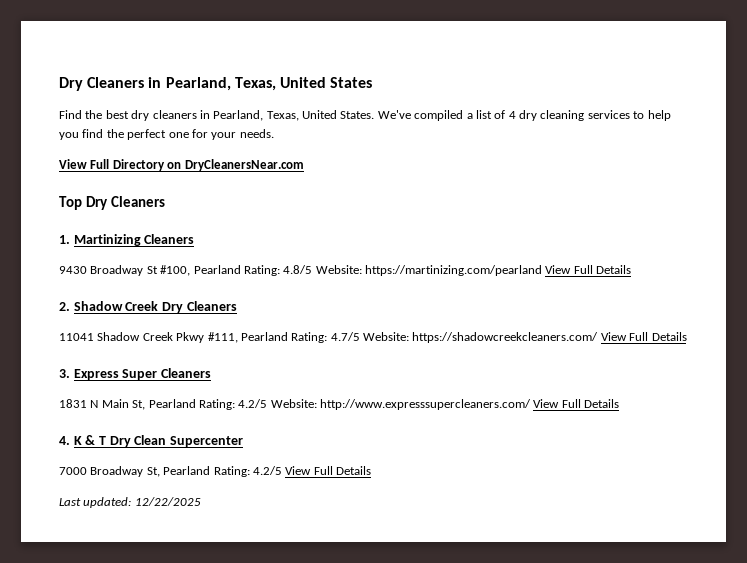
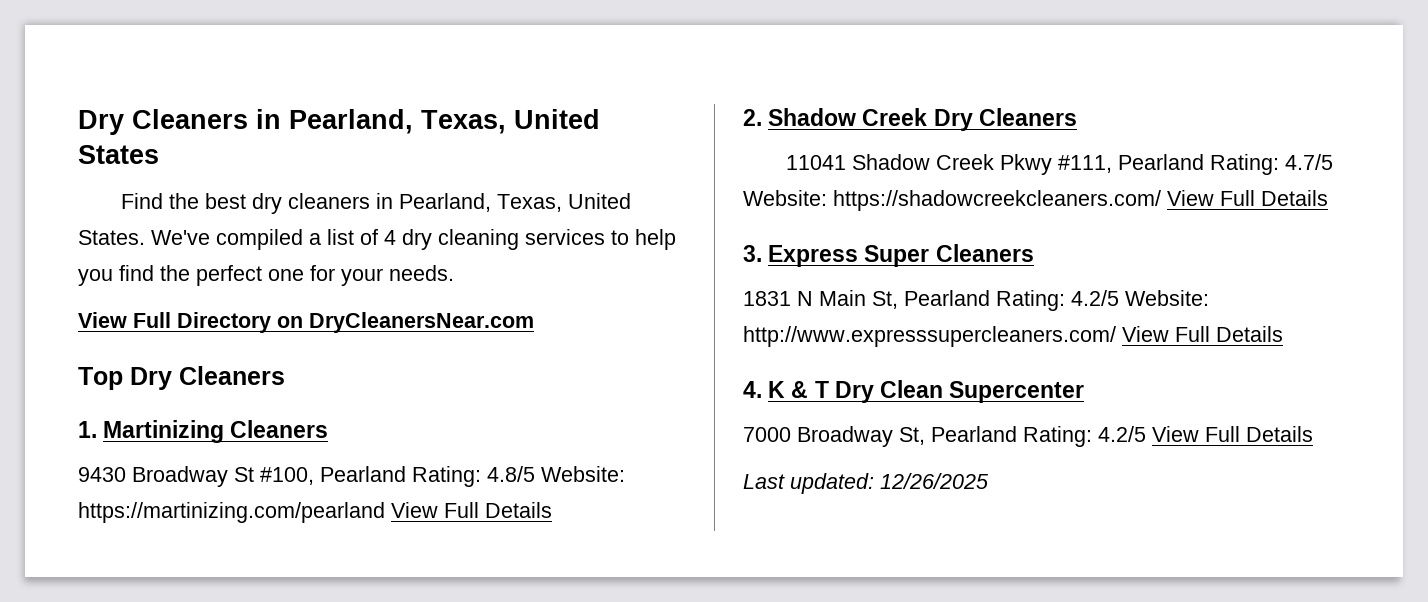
- Last updated: 12/22/2025
+ Last updated: 12/26/2025

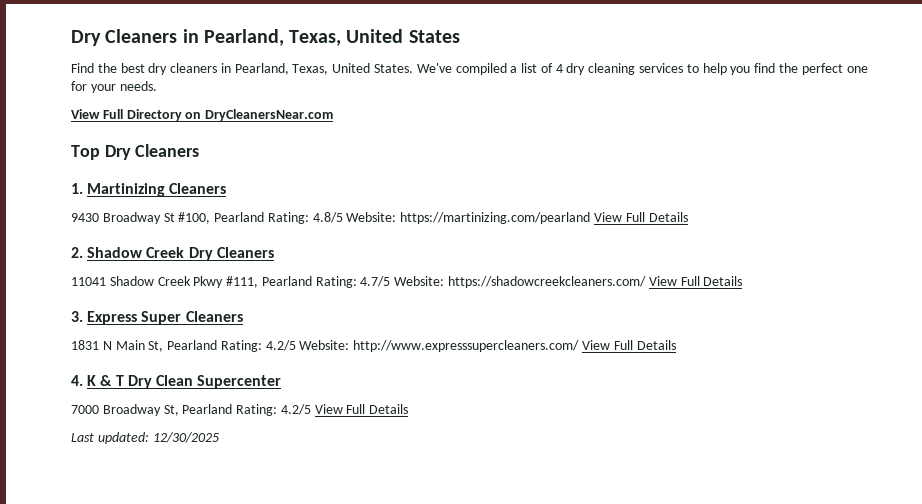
- Last updated: 12/26/2025
+ Last updated: 12/30/2025

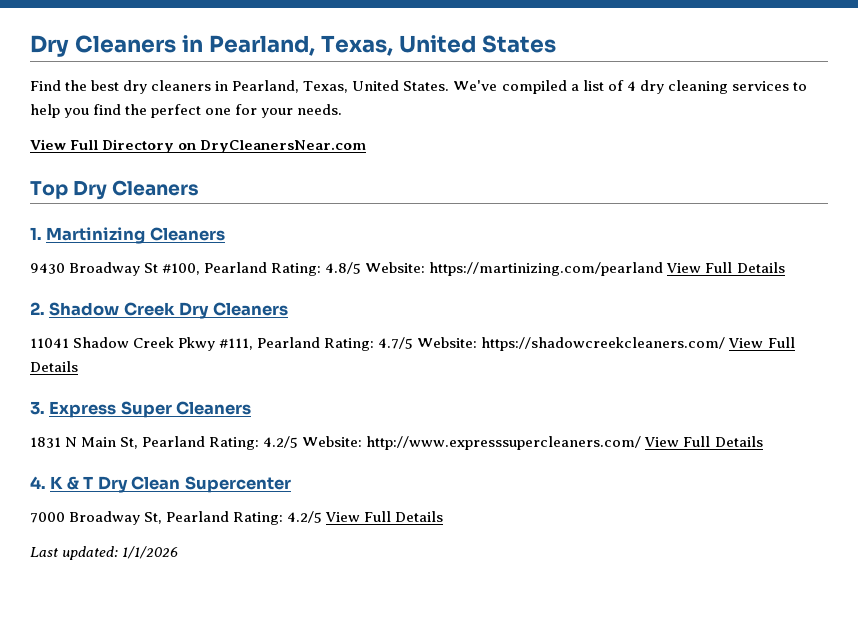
- Last updated: 12/30/2025
+ Last updated: 1/1/2026

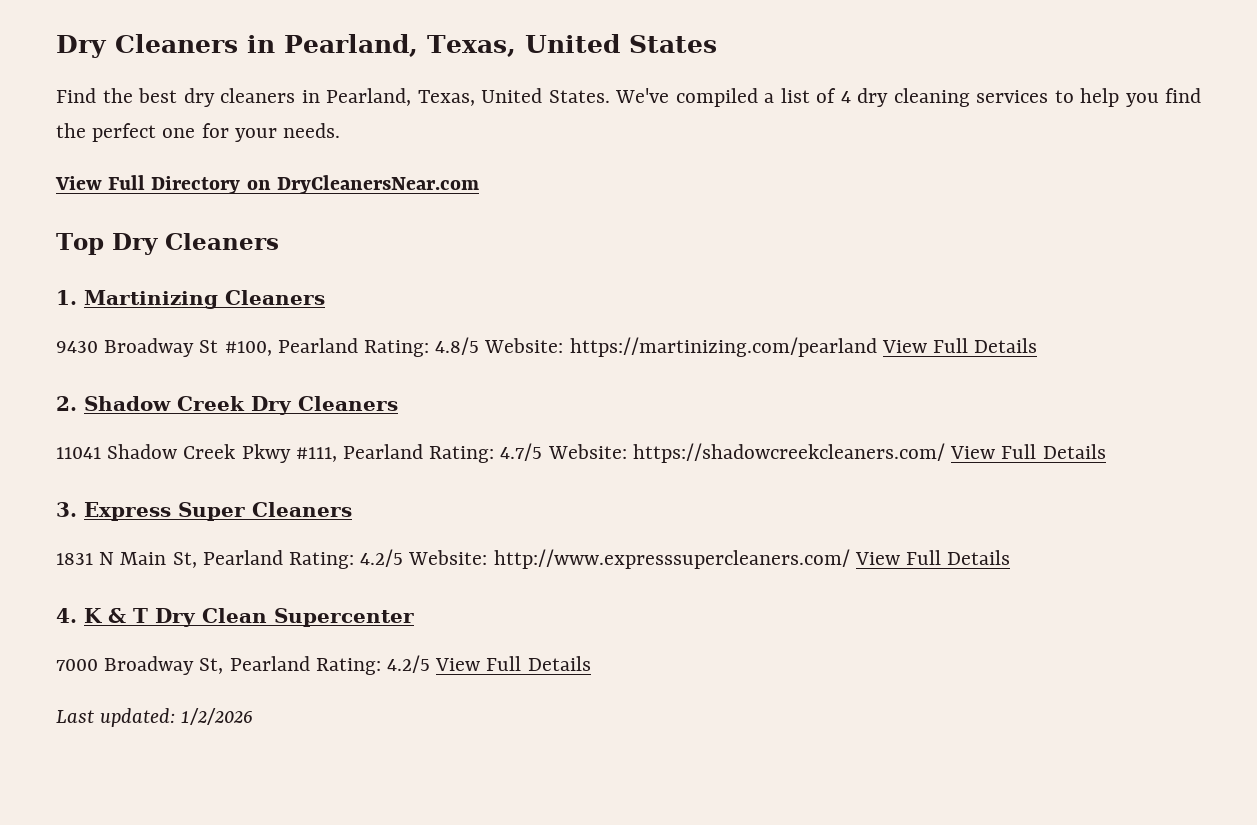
- Last updated: 1/1/2026
+ Last updated: 1/2/2026

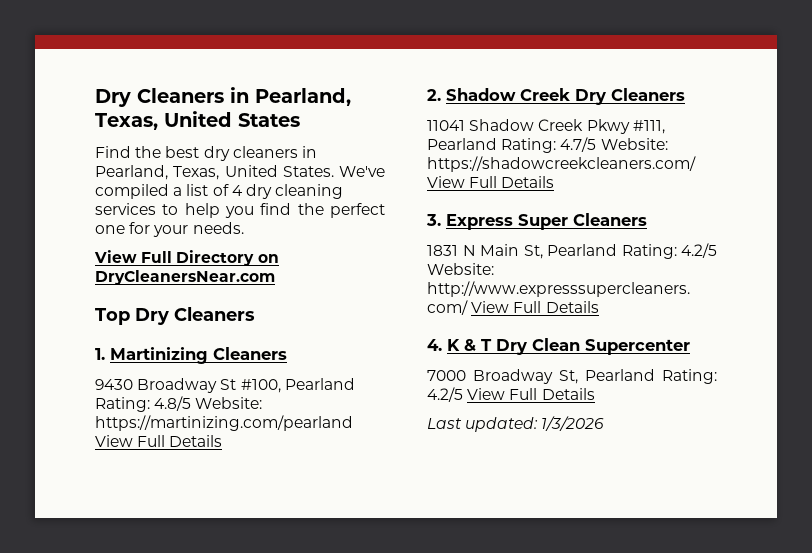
- Last updated: 1/2/2026
+ Last updated: 1/3/2026

